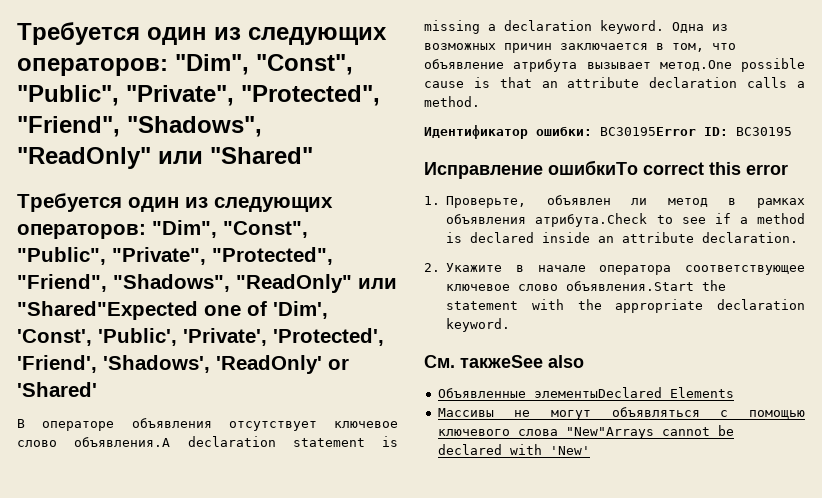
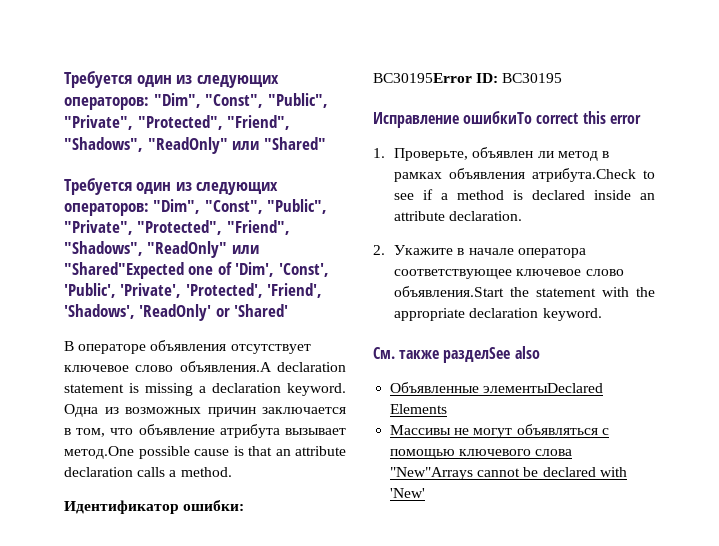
- См. такжеSee also
+ См. также разделSee also

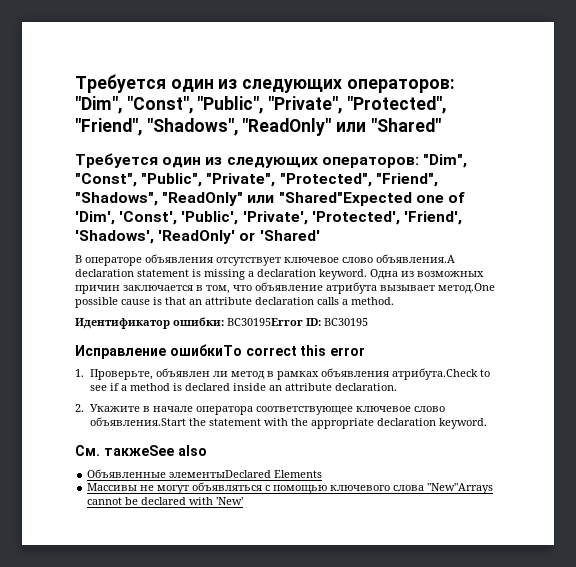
- См. также разделSee also
+ См. такжеSee also

